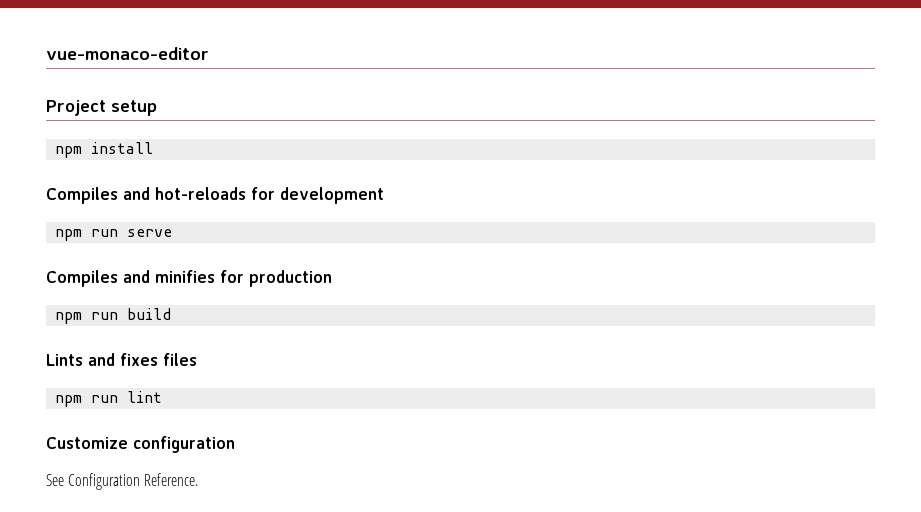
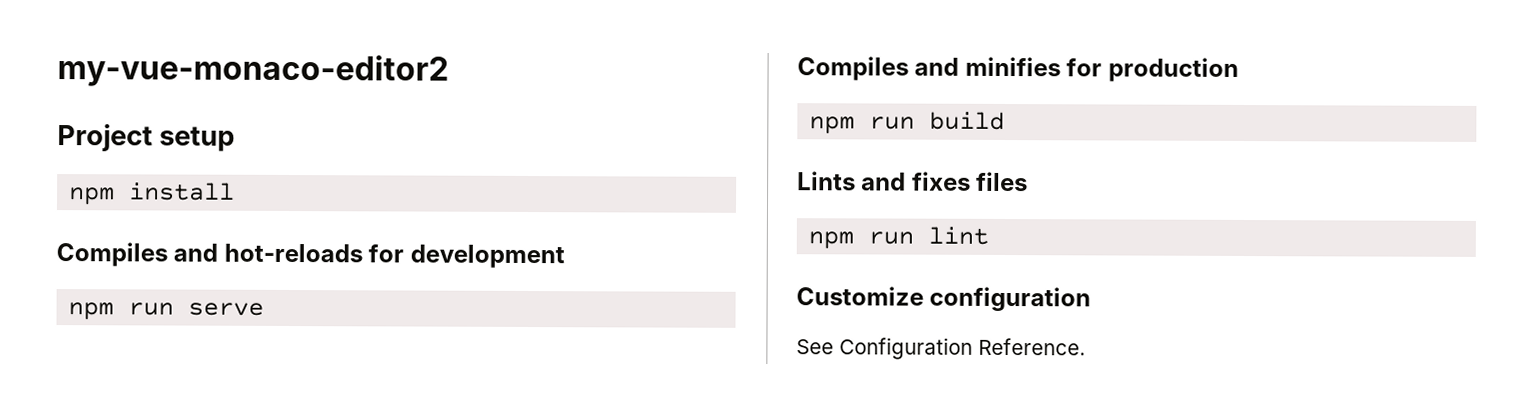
- vue-monaco-editor
+ my-vue-monaco-editor2

